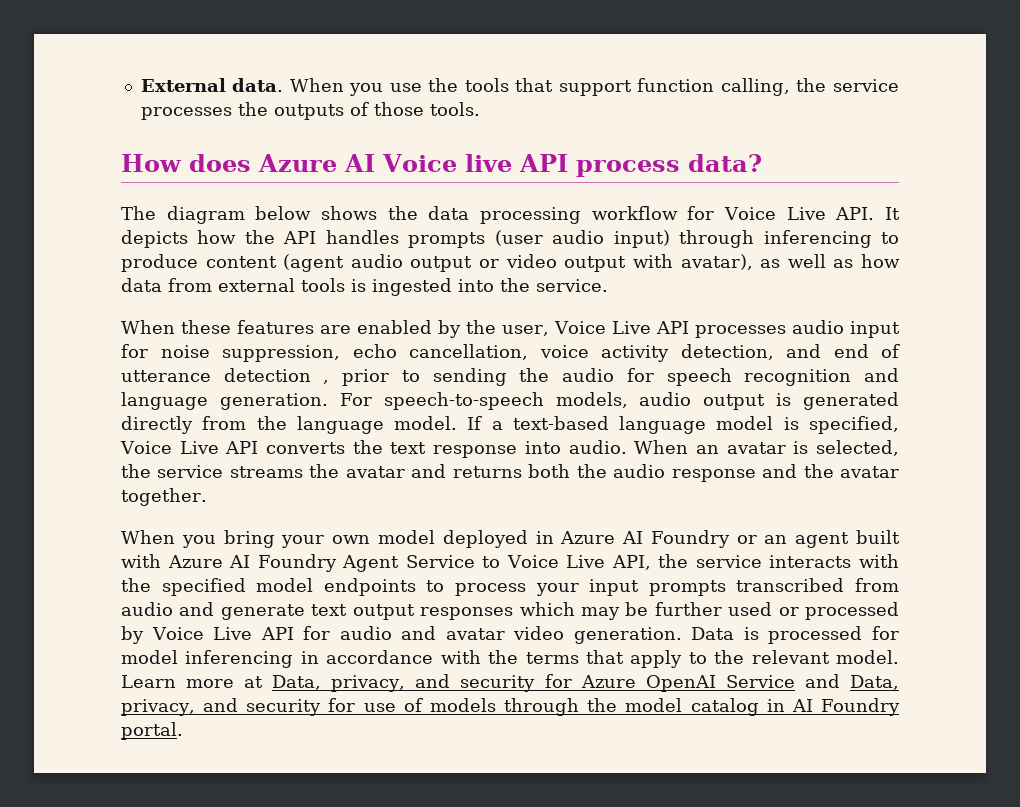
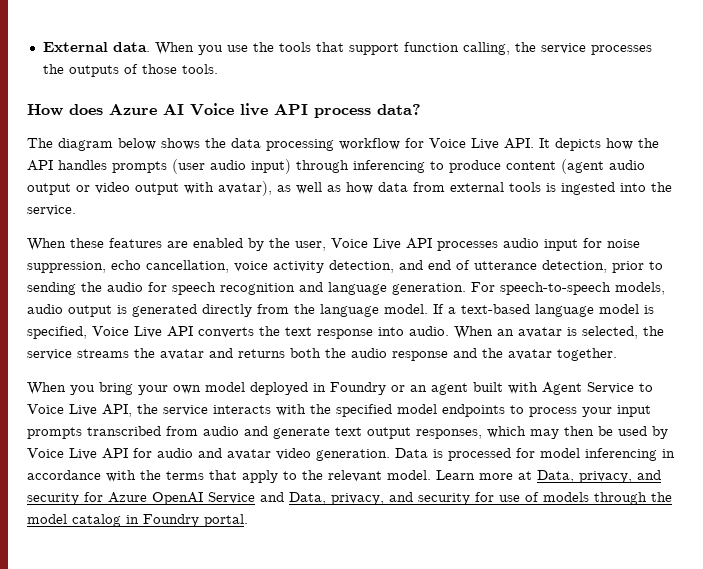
- When these features are enabled by the user, Voice Live API processes audio input for noise suppression, echo cancellation, voice activity detection, and end of utterance detection , prior to sending the audio for speech recognition and language generation.
+ When these features are enabled by the user, Voice Live API processes audio input for noise suppression, echo cancellation, voice activity detection, and end of utterance detection, prior to sending the audio for speech recognition and language generation.
- When you bring your own model deployed in Azure AI Foundry or an agent built with Azure AI Foundry Agent Service to Voice Live API, the service interacts with the specified model endpoints to process your input prompts transcribed from audio and generate text output responses which may be further used or processed by Voice Live API for audio and avatar video generation.
+ When you bring your own model deployed in Foundry or an agent built with Agent Service to Voice Live API, the service interacts with the specified model endpoints to process your input prompts transcribed from audio and generate text output responses, which may then be used by Voice Live API for audio and avatar video generation.
- Learn more at Data, privacy, and security for Azure OpenAI Service and Data, privacy, and security for use of models through the model catalog in AI Foundry portal.
+ Learn more at Data, privacy, and security for Azure OpenAI Service and Data, privacy, and security for use of models through the model catalog in Foundry portal.

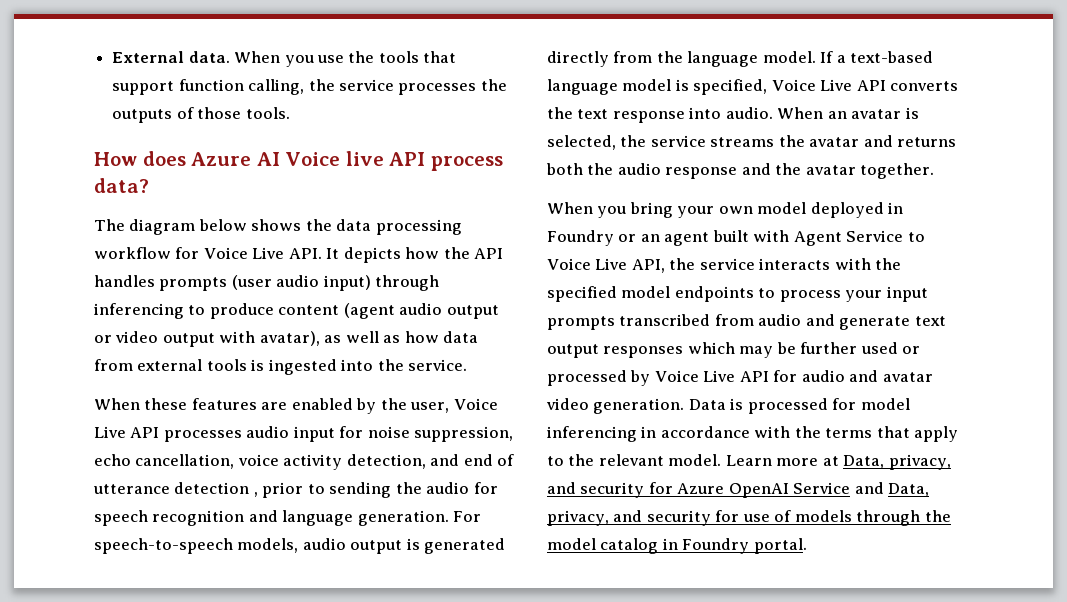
- When these features are enabled by the user, Voice Live API processes audio input for noise suppression, echo cancellation, voice activity detection, and end of utterance detection, prior to sending the audio for speech recognition and language generation.
+ When these features are enabled by the user, Voice Live API processes audio input for noise suppression, echo cancellation, voice activity detection, and end of utterance detection , prior to sending the audio for speech recognition and language generation.
- When you bring your own model deployed in Foundry or an agent built with Agent Service to Voice Live API, the service interacts with the specified model endpoints to process your input prompts transcribed from audio and generate text output responses, which may then be used by Voice Live API for audio and avatar video generation.
+ When you bring your own model deployed in Foundry or an agent built with Agent Service to Voice Live API, the service interacts with the specified model endpoints to process your input prompts transcribed from audio and generate text output responses which may be further used or processed by Voice Live API for audio and avatar video generation.

